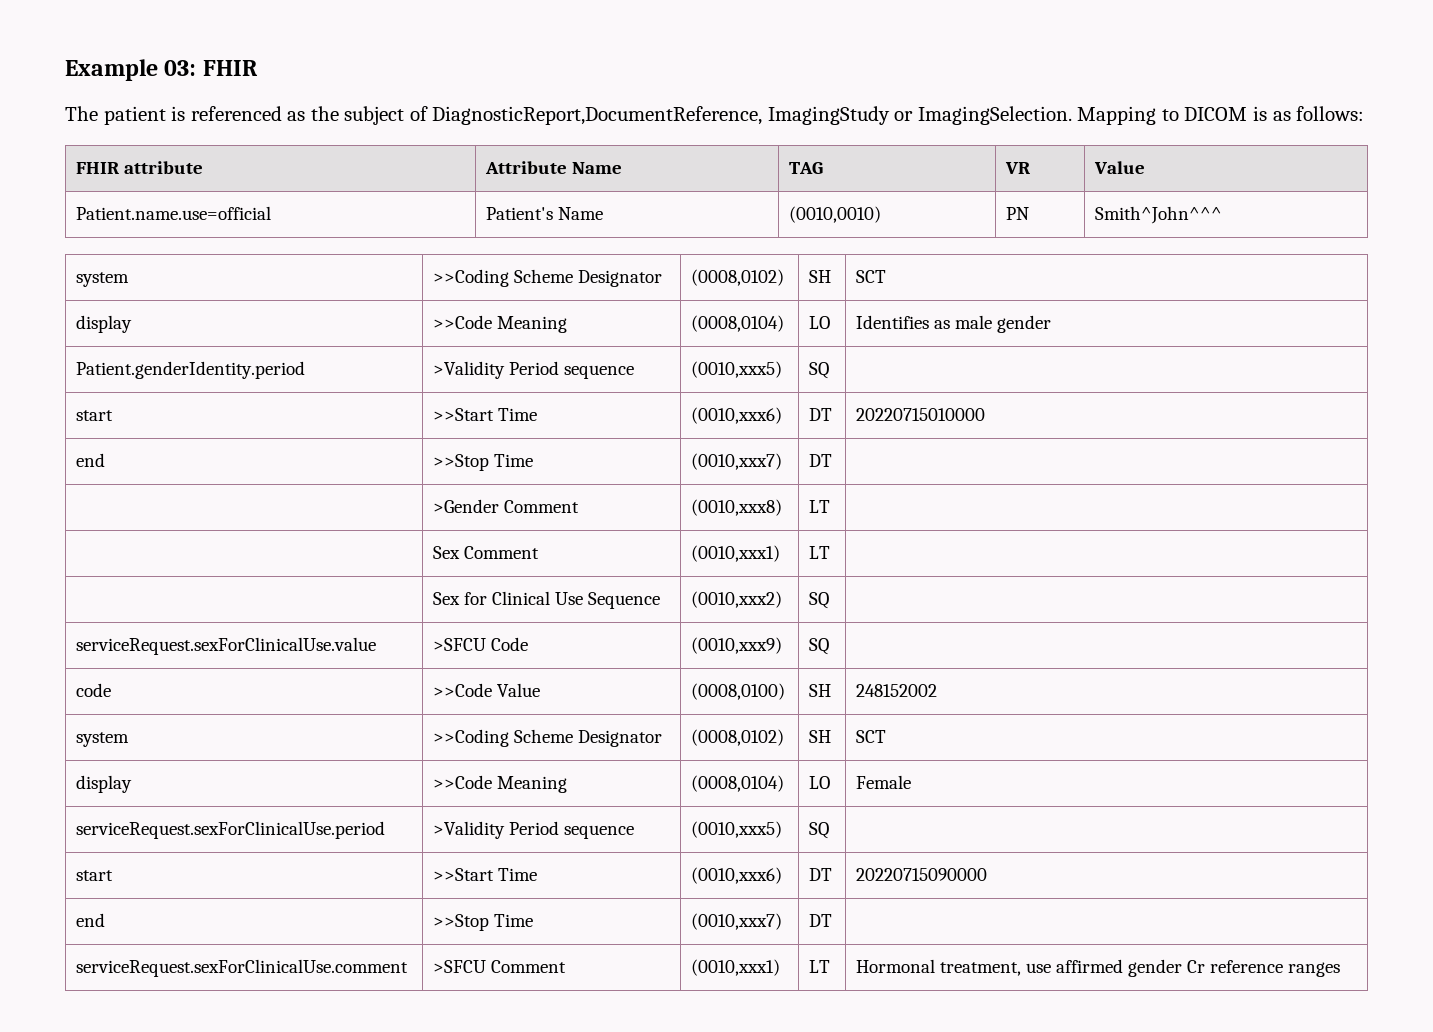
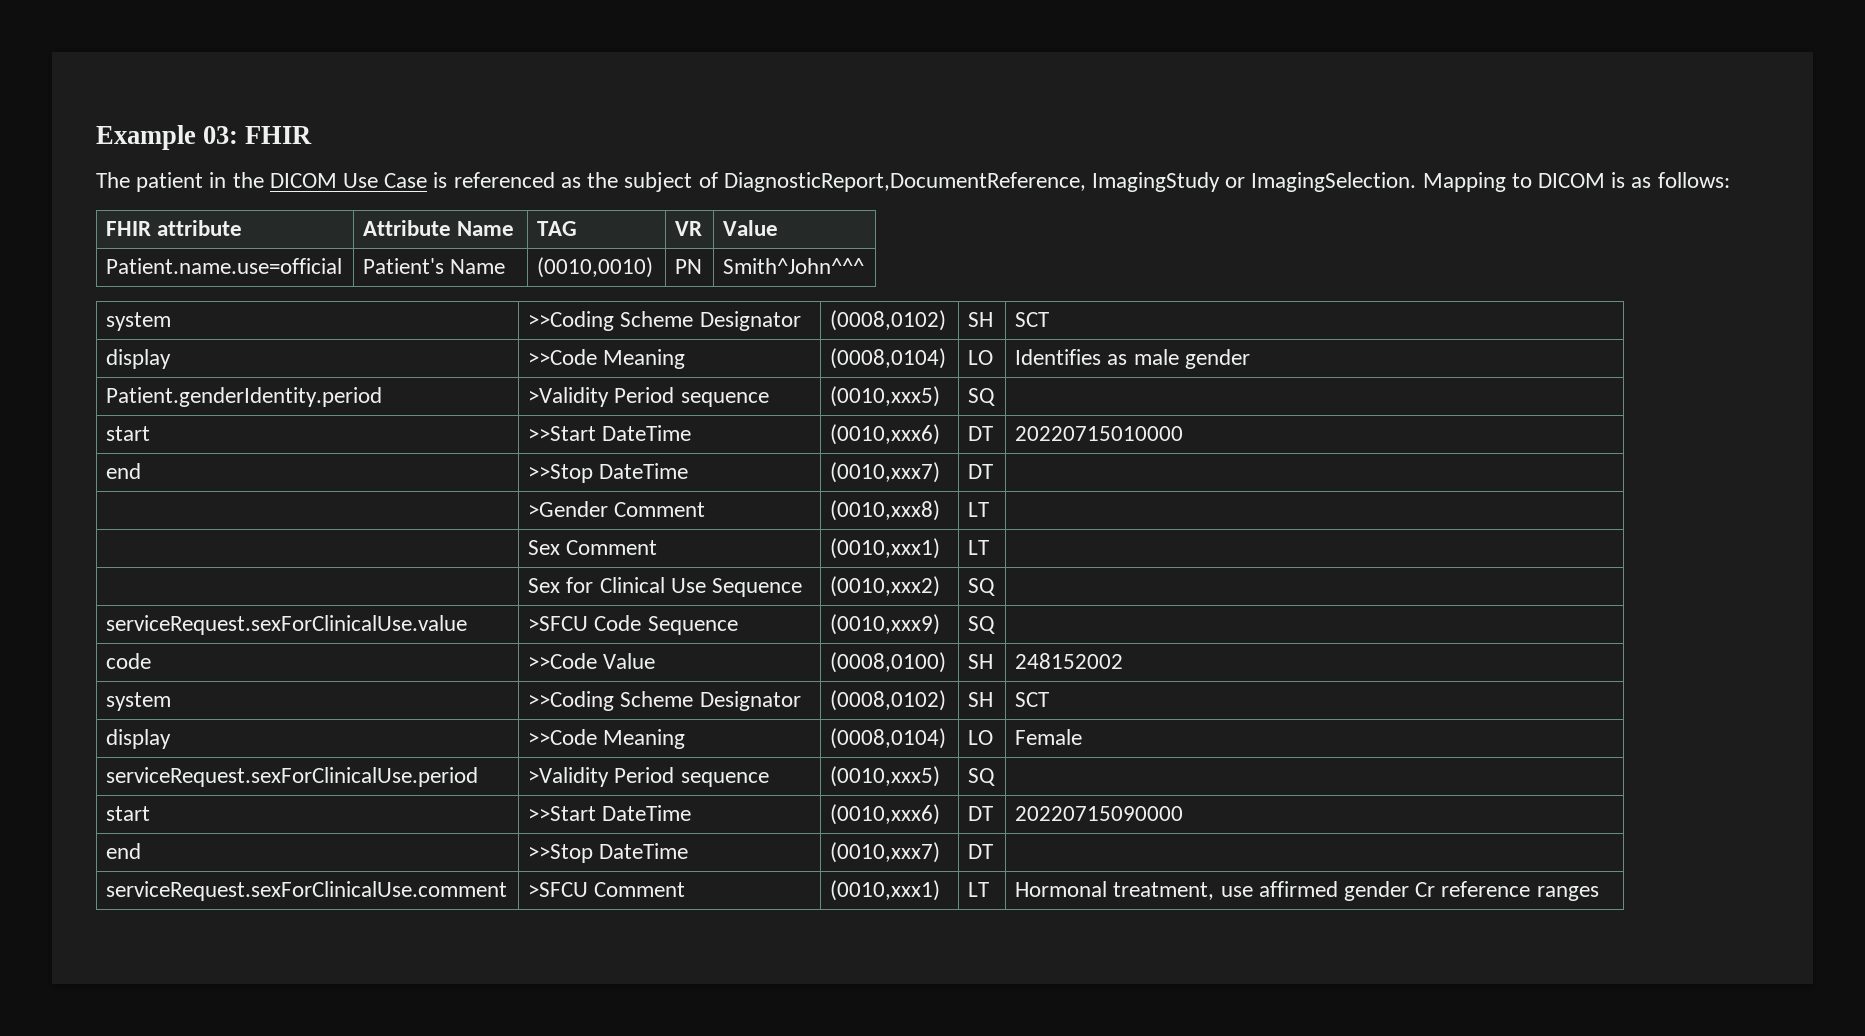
- The patient is referenced as the subject of DiagnosticReport,DocumentReference, ImagingStudy or ImagingSelection.
+ The patient in the DICOM Use Case is referenced as the subject of DiagnosticReport,DocumentReference, ImagingStudy or ImagingSelection.
- start | >>Start Time | (0010,xxx6) | DT | 20220715010000
- end | >>Stop Time | (0010,xxx7) | DT |
+ start | >>Start DateTime | (0010,xxx6) | DT | 20220715010000
+ end | >>Stop DateTime | (0010,xxx7) | DT |
- serviceRequest.sexForClinicalUse.value | >SFCU Code | (0010,xxx9) | SQ |
+ serviceRequest.sexForClinicalUse.value | >SFCU Code Sequence | (0010,xxx9) | SQ |
- start | >>Start Time | (0010,xxx6) | DT | 20220715090000
- end | >>Stop Time | (0010,xxx7) | DT |
+ start | >>Start DateTime | (0010,xxx6) | DT | 20220715090000
+ end | >>Stop DateTime | (0010,xxx7) | DT |

